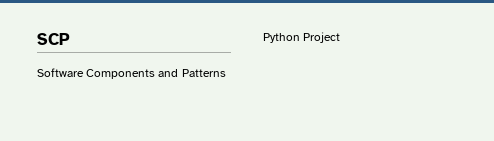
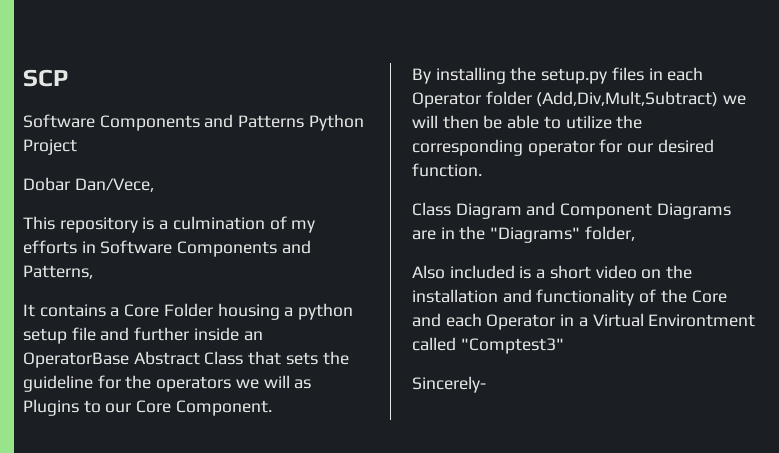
+ Dobar Dan/Vece,
+ This repository is a culmination of my efforts in Software Components and Patterns,
+ It contains a Core Folder housing a python setup file and further inside an OperatorBase Abstract Class that sets the guideline for the operators we will as Plugins to our Core Component.
+ By installing the setup.py files in each Operator folder (Add,Div,Mult,Subtract) we will then be able to utilize the corresponding operator for our desired function.
+ Class Diagram and Component Diagrams are in the "Diagrams" folder,
+ Also included is a short video on the installation and functionality of the Core and each Operator in a Virtual Environtment called "Comptest3"
+ Sincerely-

